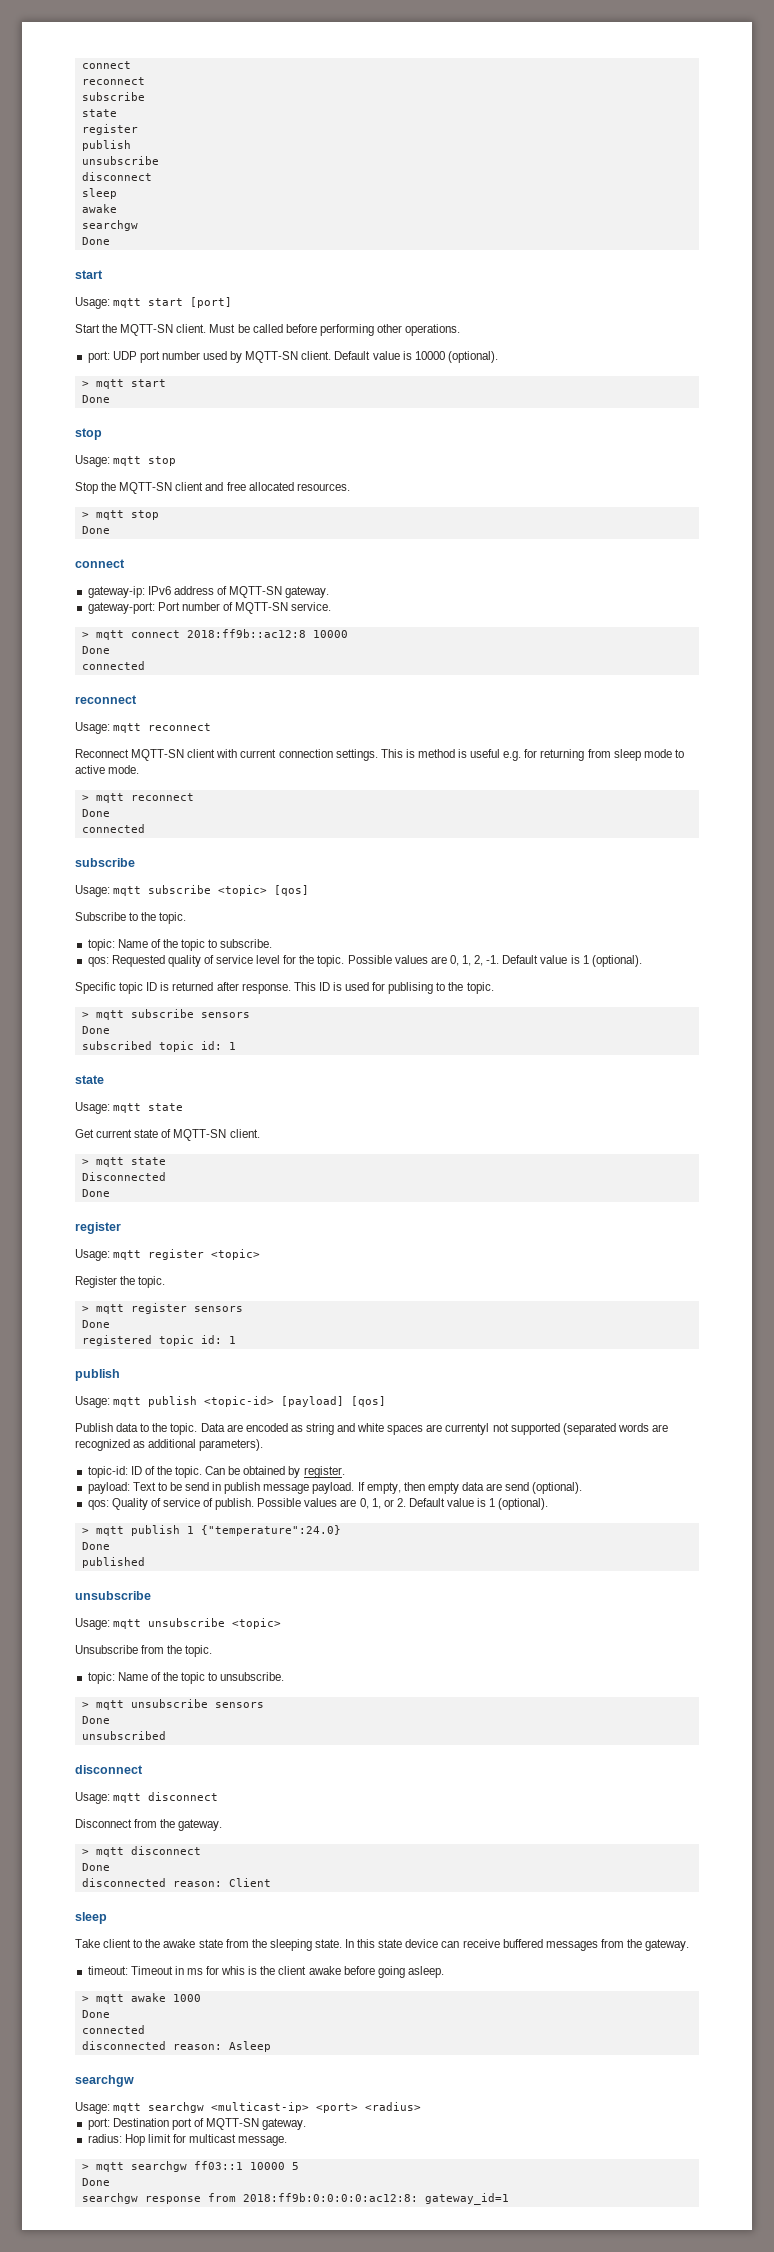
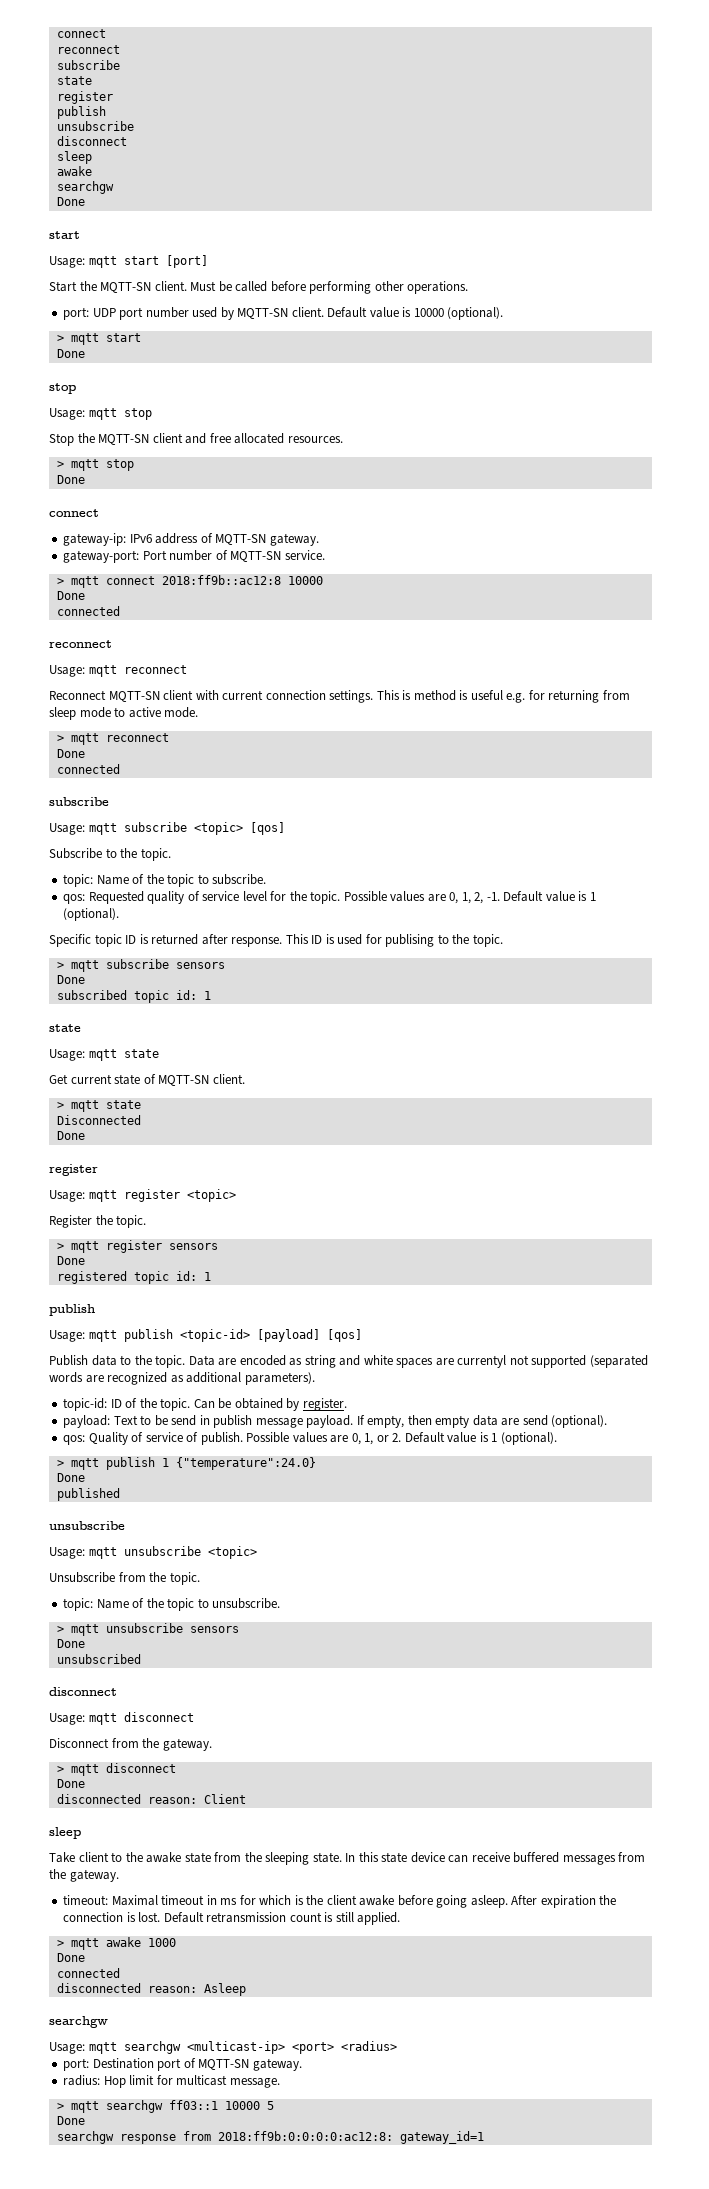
- timeout: Timeout in ms for whis is the client awake before going asleep.
+ timeout: Maximal timeout in ms for which is the client awake before going asleep. After expiration the connection is lost. Default retransmission count is still applied.

